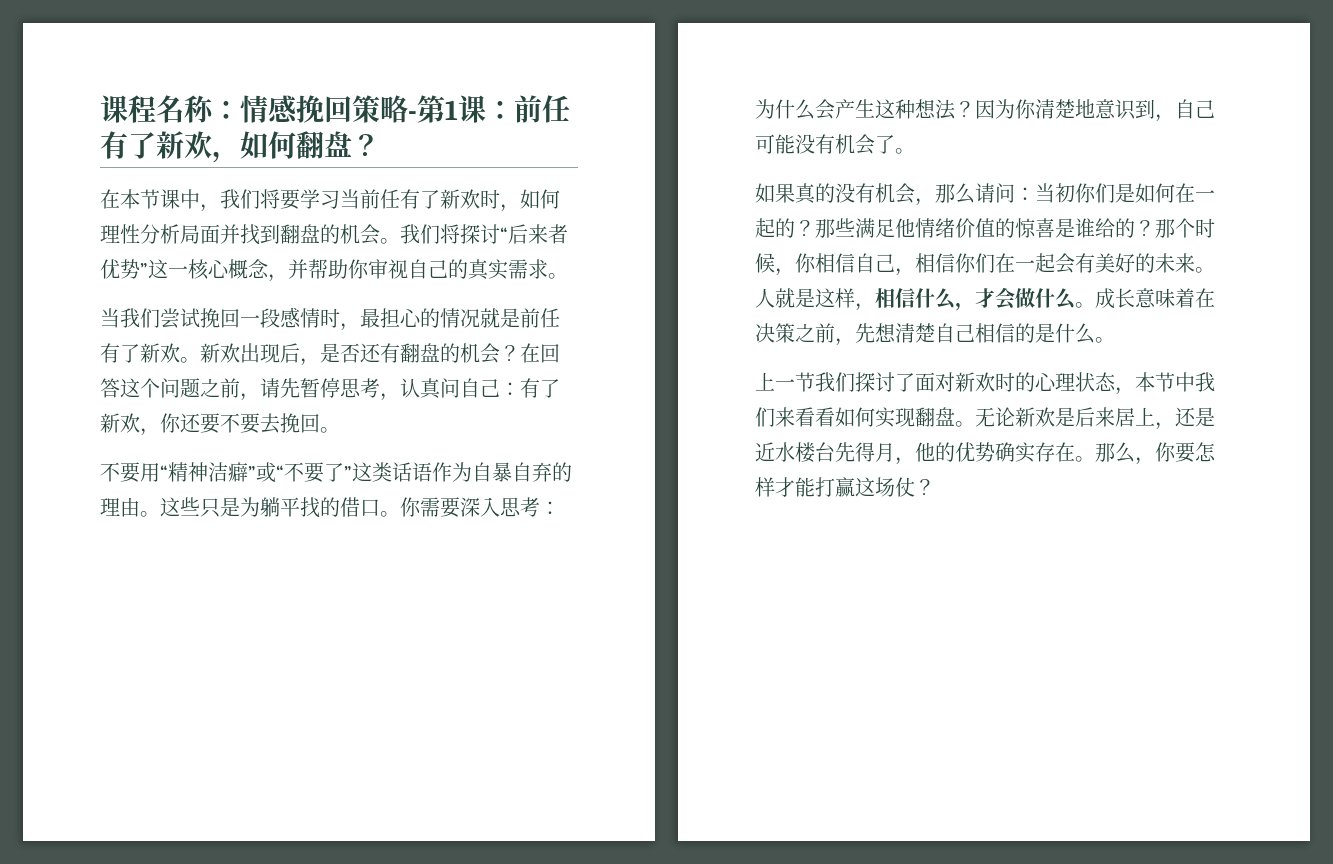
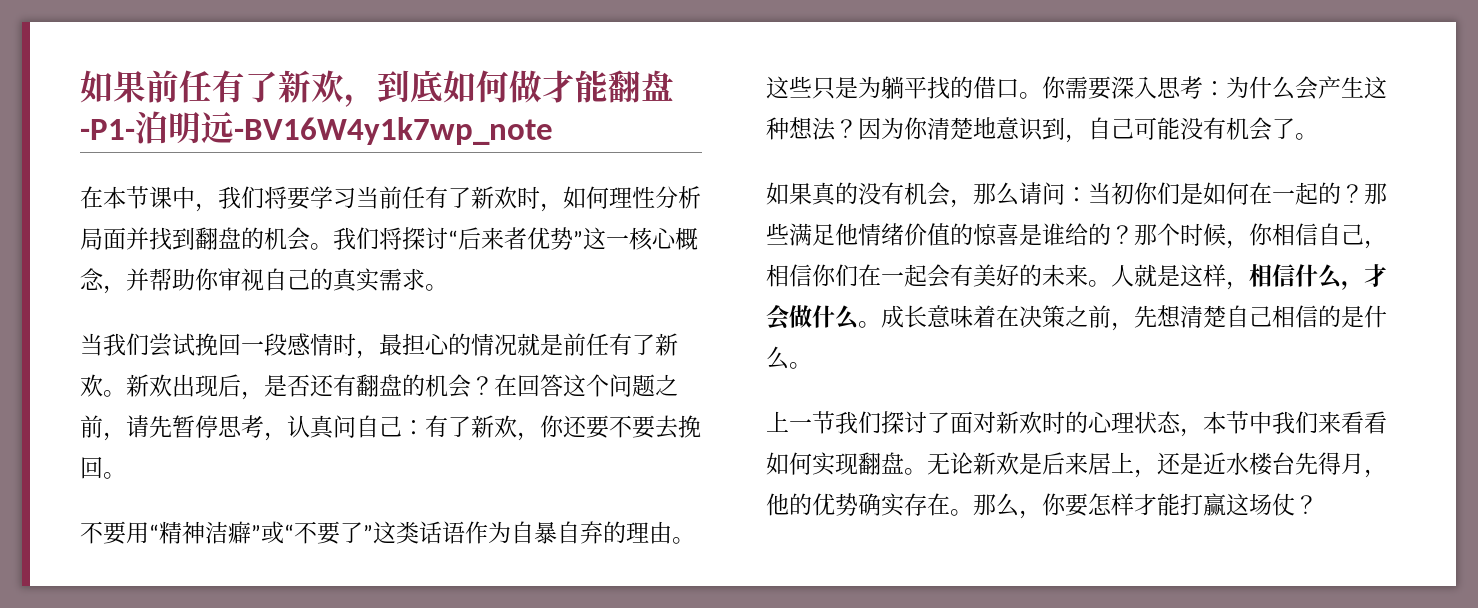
- 课程名称：情感挽回策略-第1课：前任有了新欢，如何翻盘？
+ 如果前任有了新欢，到底如何做才能翻盘-P1-泊明远-BV16W4y1k7wp_note

